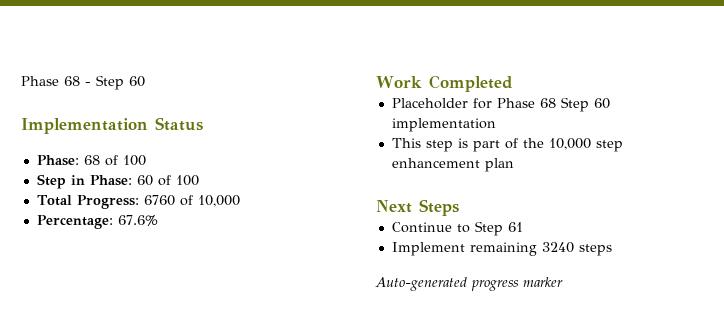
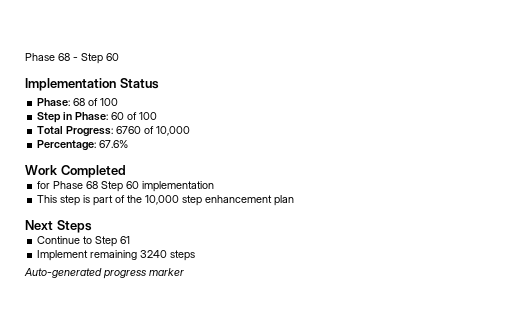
- Placeholder for Phase 68 Step 60 implementation
+ for Phase 68 Step 60 implementation

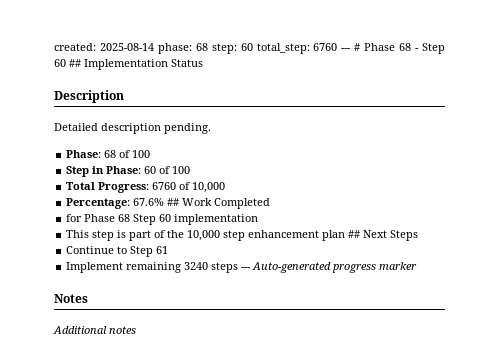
- Phase 68 - Step 60
- Implementation Status
+ created: 2025-08-14 phase: 68 step: 60 total_step: 6760 --- # Phase 68 - Step 60 ## Implementation Status
+ Description
+ Detailed description pending.
- Percentage: 67.6%
- Work Completed
+ Percentage: 67.6% ## Work Completed
- This step is part of the 10,000 step enhancement plan
- Next Steps
+ This step is part of the 10,000 step enhancement plan ## Next Steps
- Implement remaining 3240 steps
- Auto-generated progress marker
+ Implement remaining 3240 steps --- Auto-generated progress marker
+ Notes
+ Additional notes

